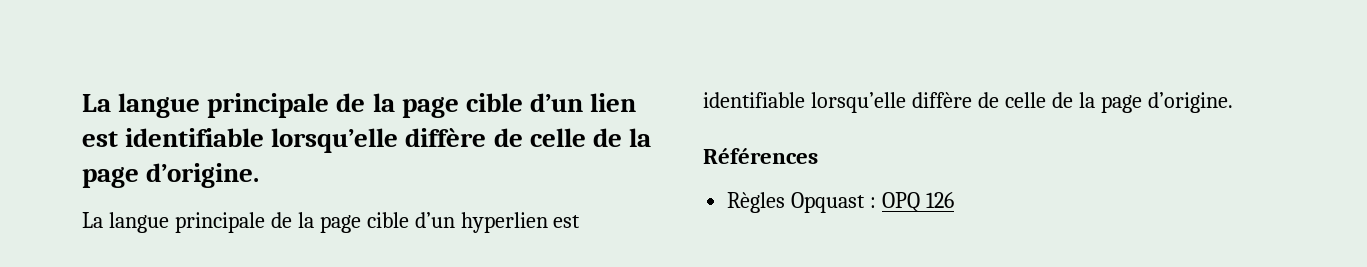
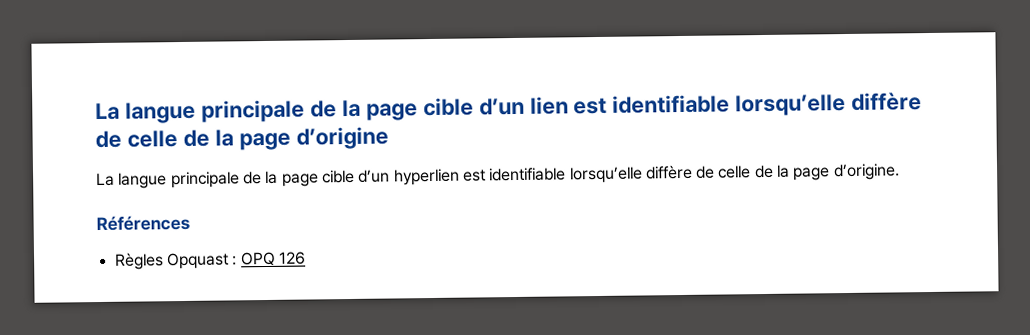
- La langue principale de la page cible d’un lien est identifiable lorsqu’elle diffère de celle de la page d’origine.
+ La langue principale de la page cible d’un lien est identifiable lorsqu’elle diffère de celle de la page d’origine

